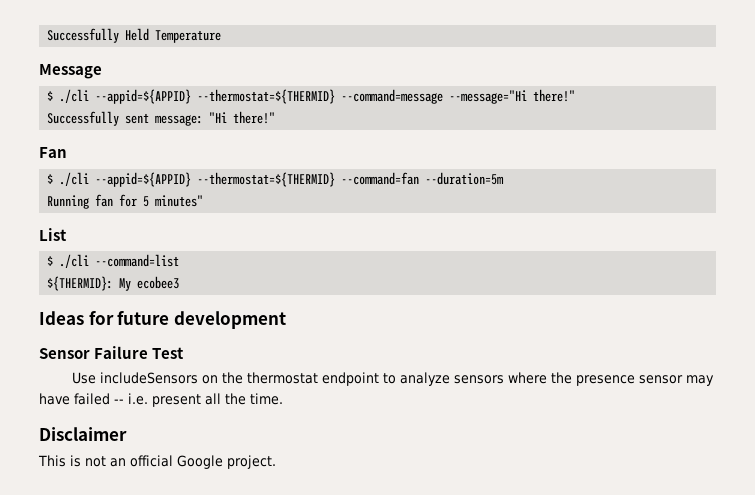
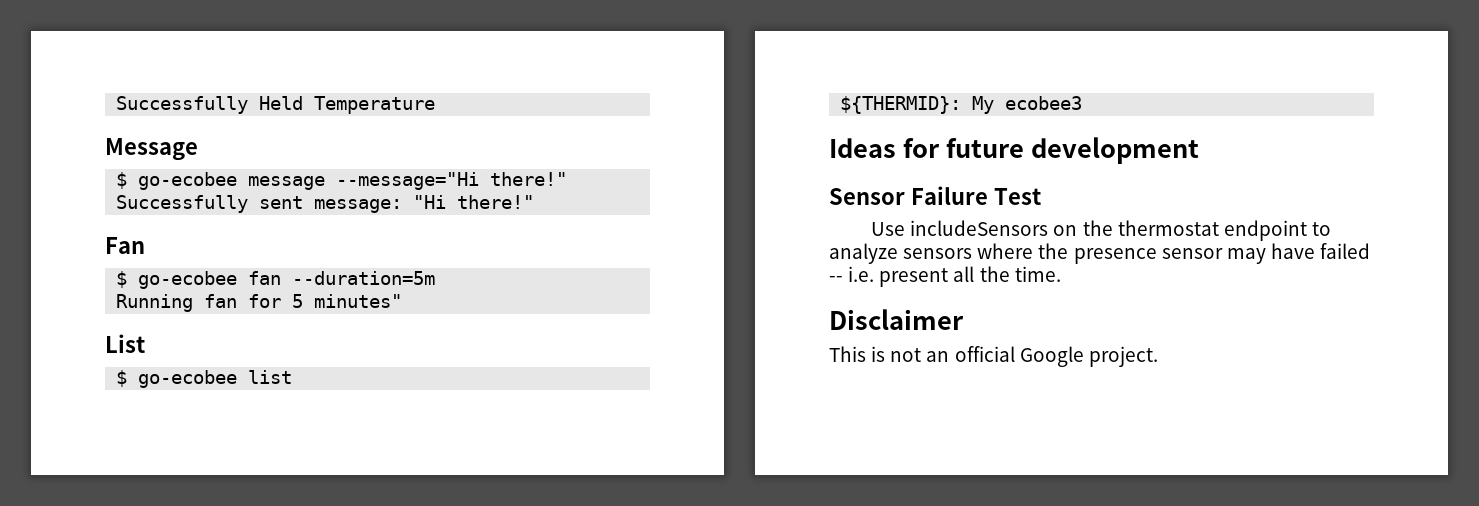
- $ ./cli --appid=${APPID} --thermostat=${THERMID} --command=message --message="Hi there!"
+ $ go-ecobee message --message="Hi there!"
- $ ./cli --appid=${APPID} --thermostat=${THERMID} --command=fan --duration=5m
+ $ go-ecobee fan --duration=5m
- $ ./cli --command=list
+ $ go-ecobee list

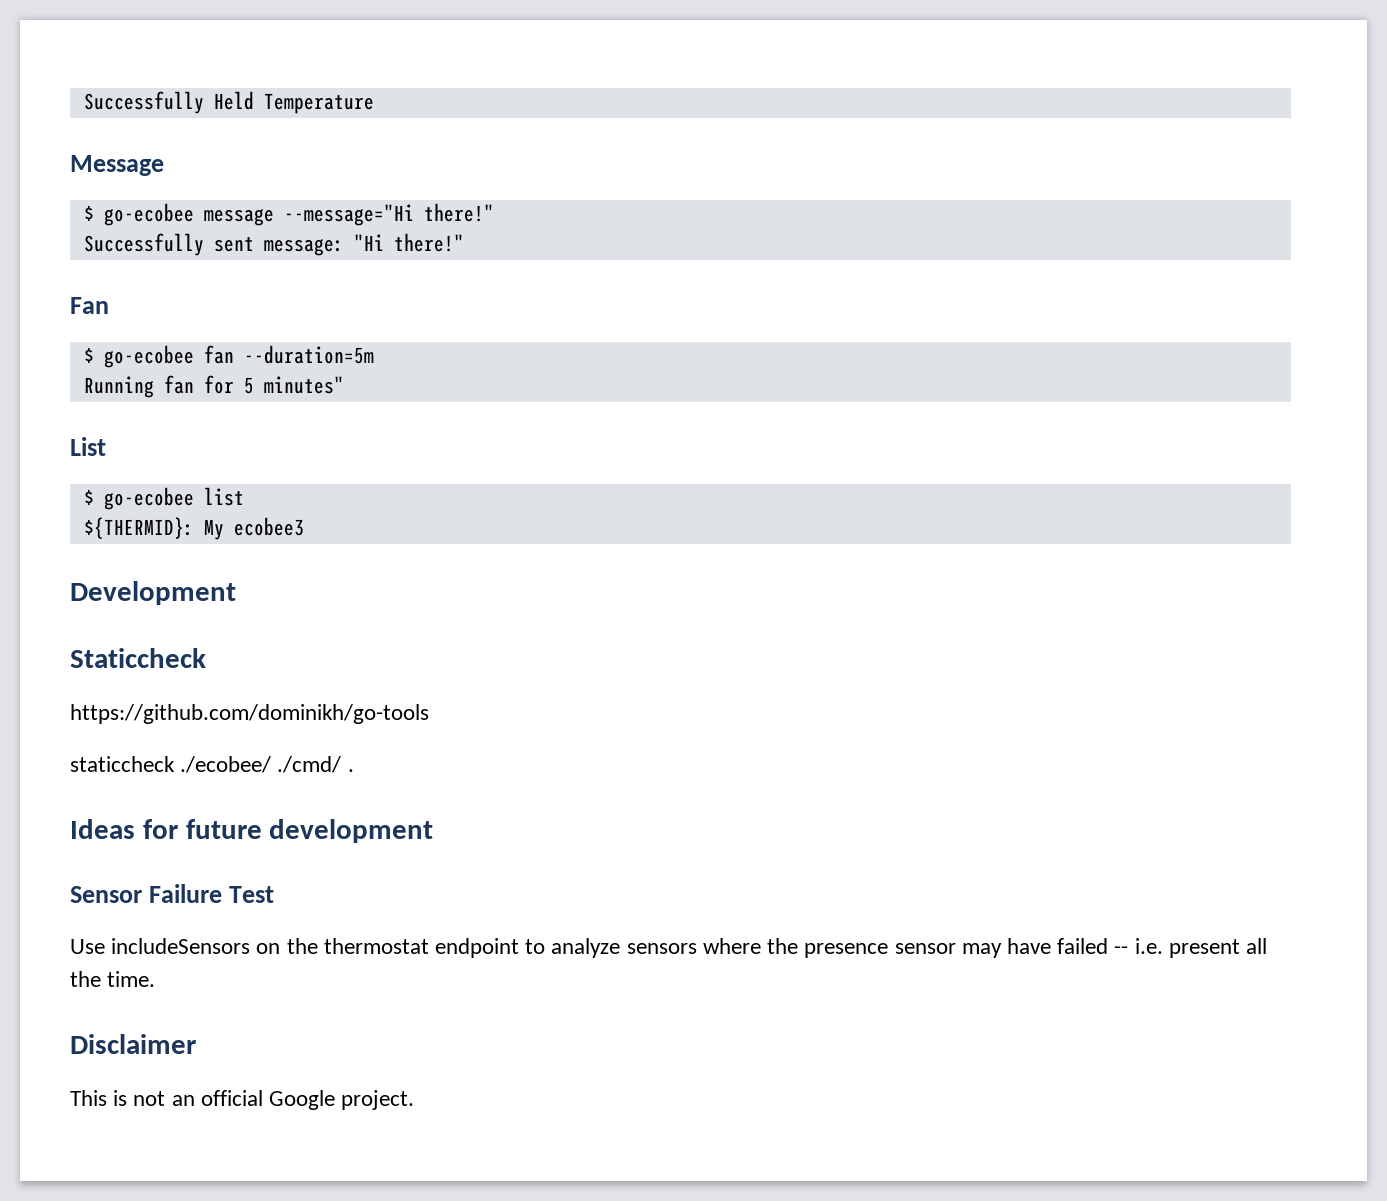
+ Development
+ Staticcheck
+ https://github.com/dominikh/go-tools
+ staticcheck ./ecobee/ ./cmd/ .

